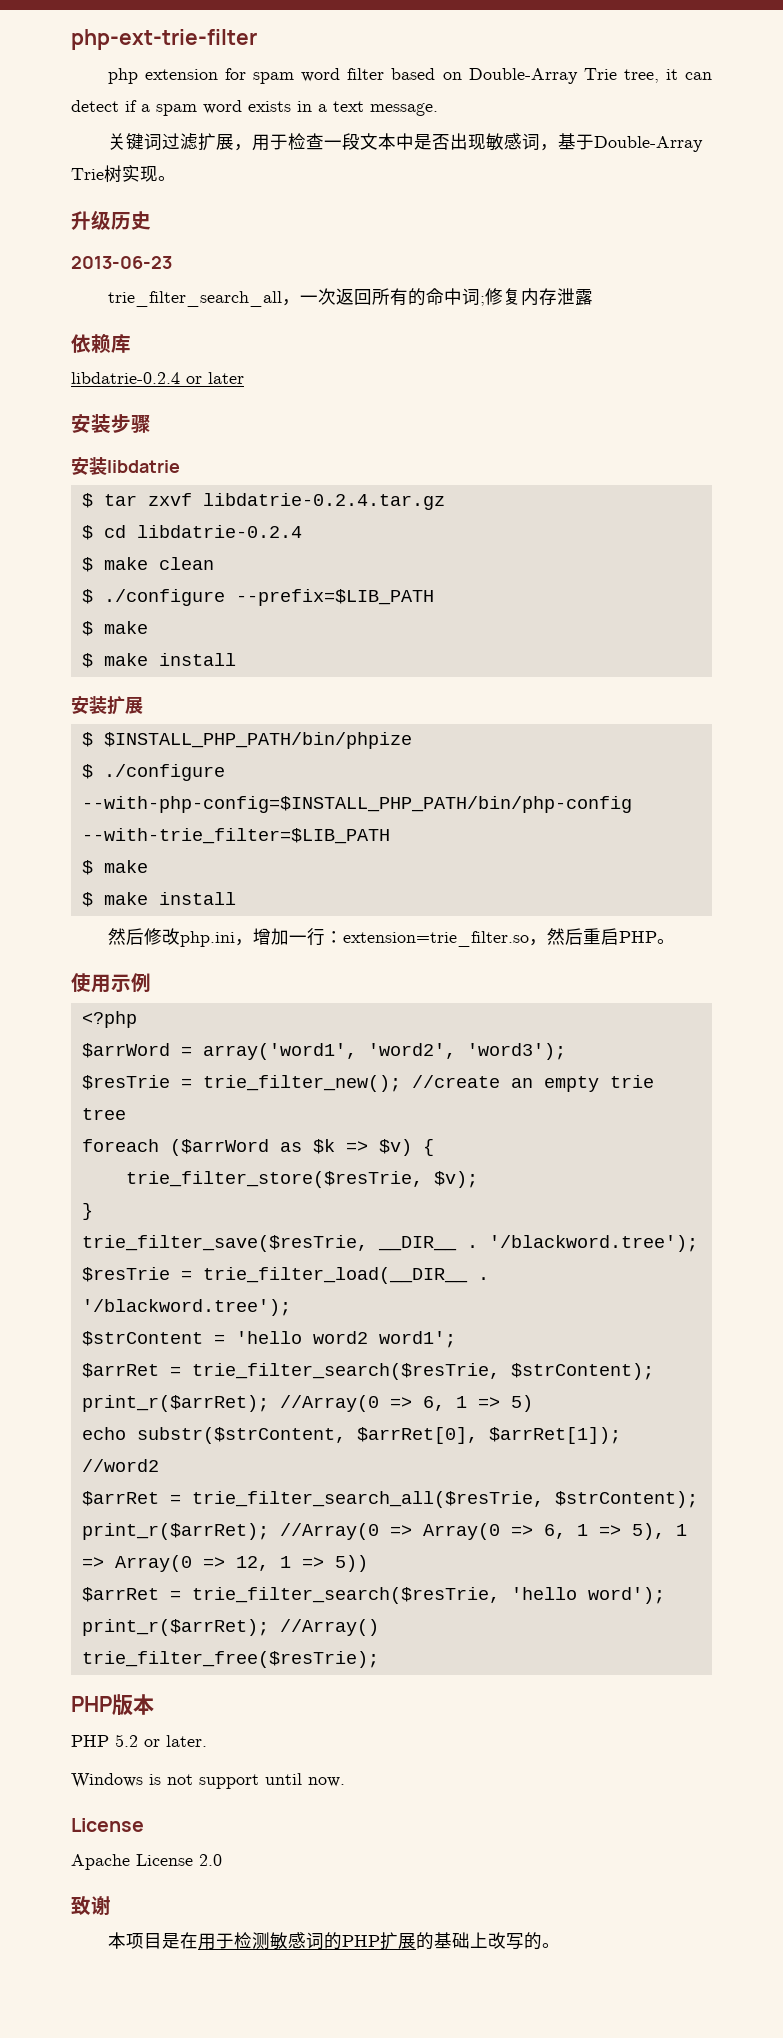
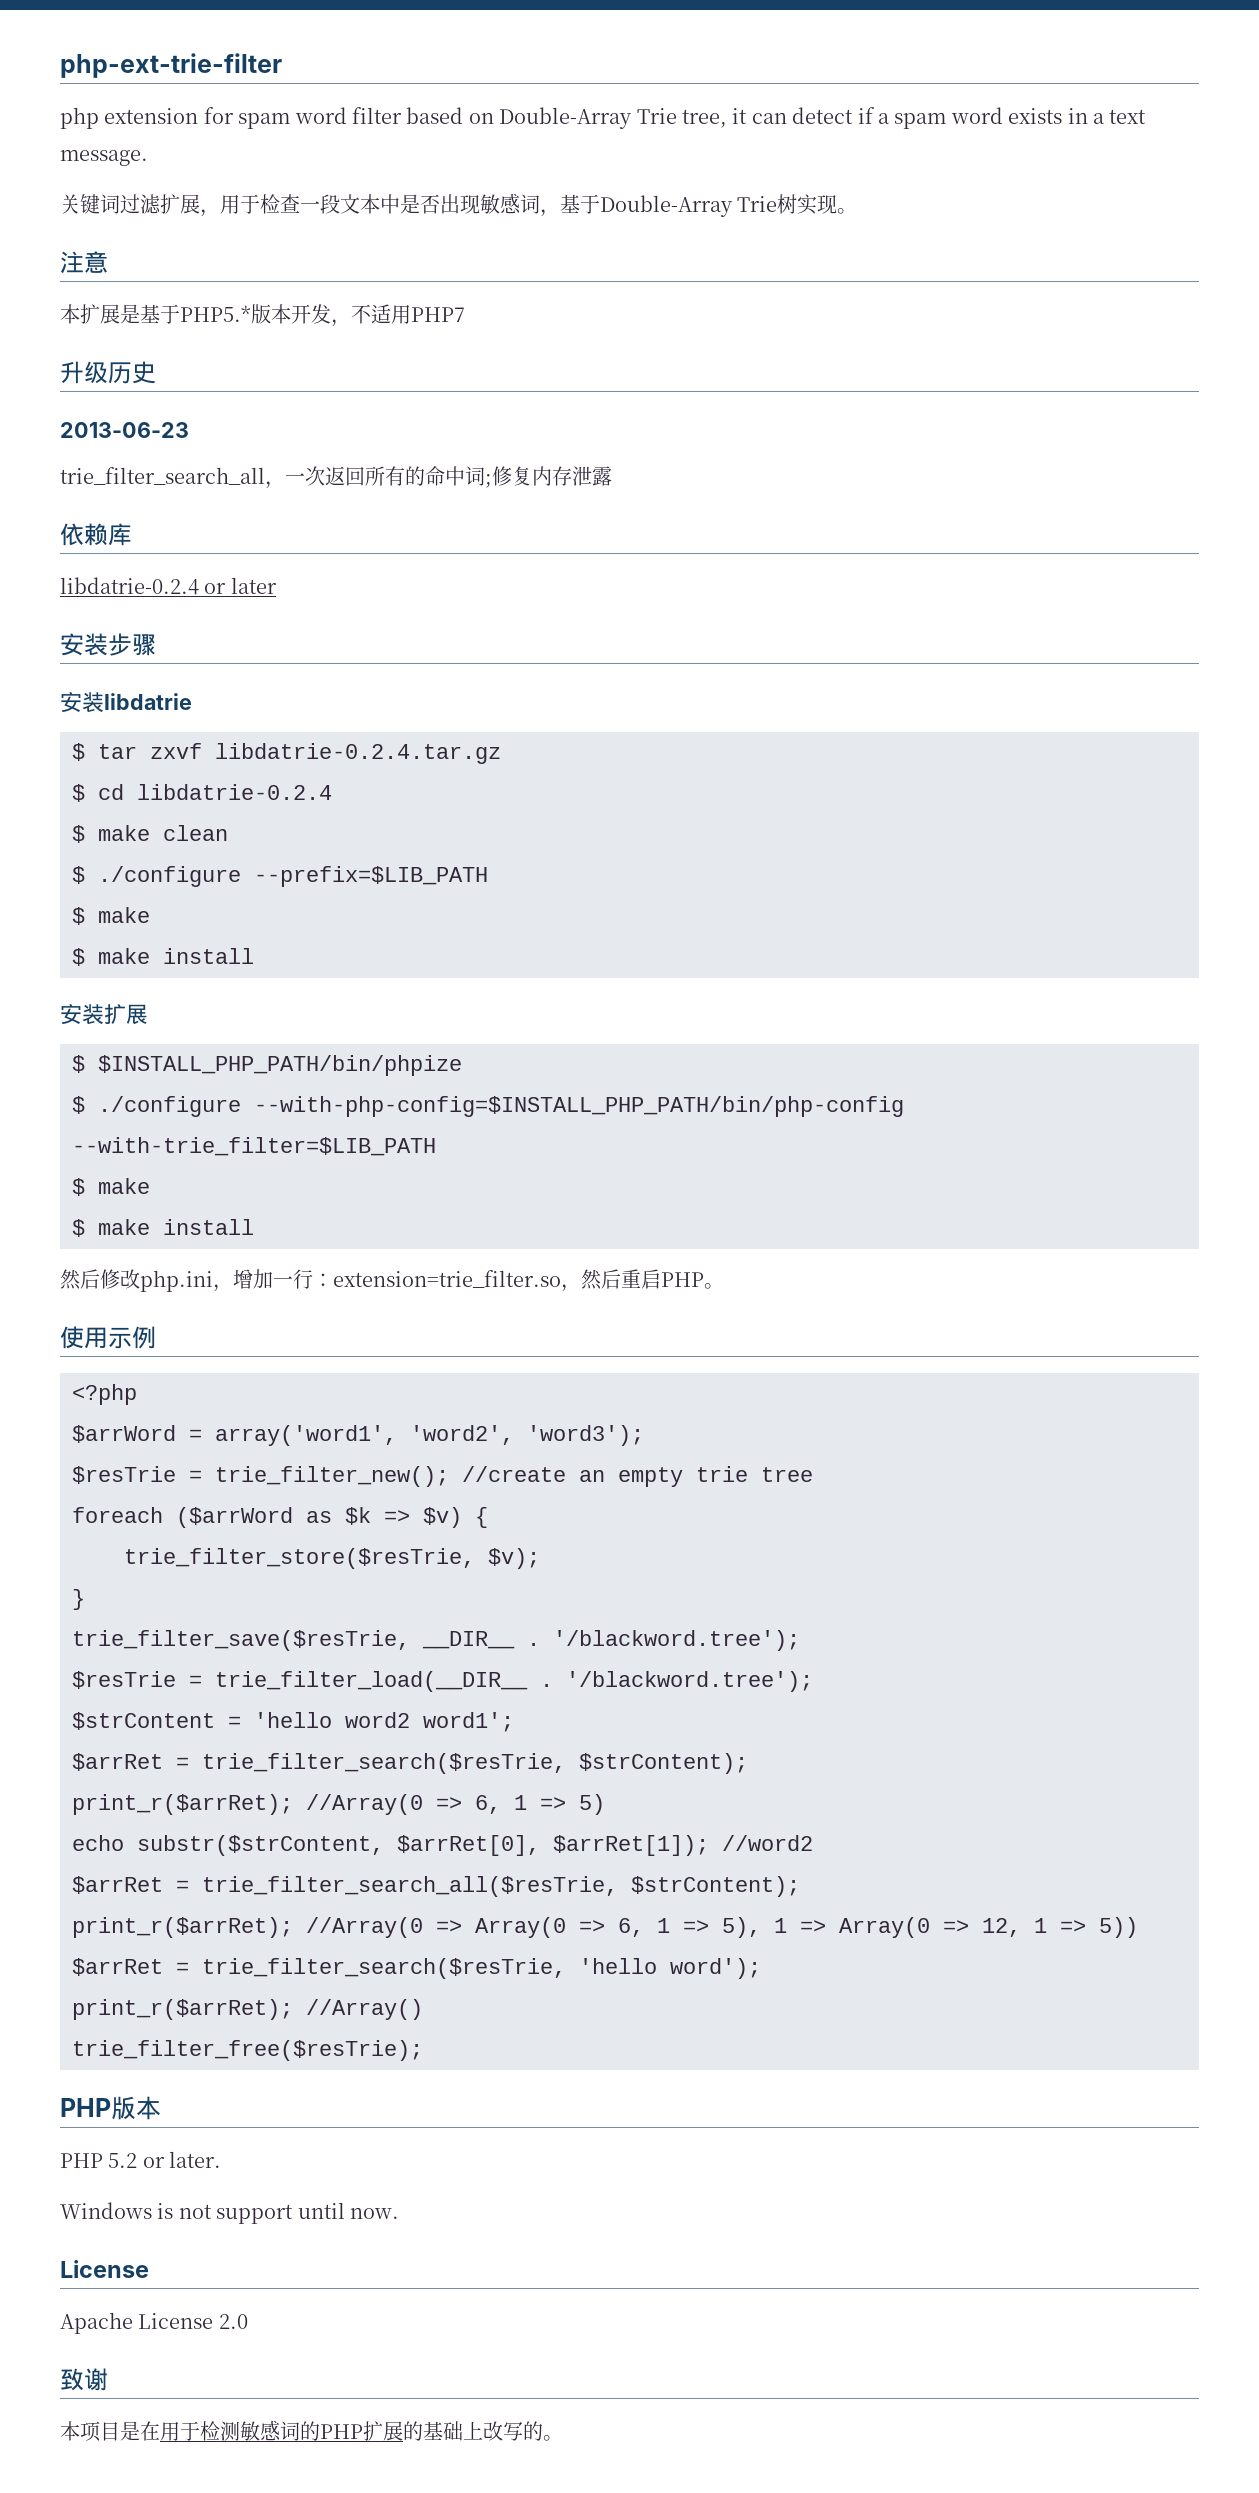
+ 注意
+ 本扩展是基于PHP5.*版本开发，不适用PHP7

